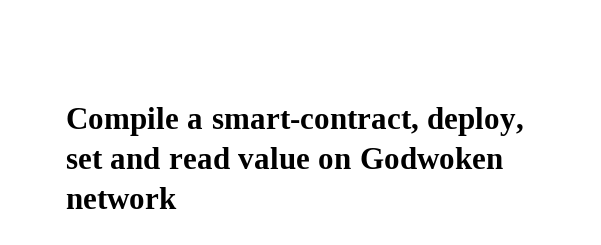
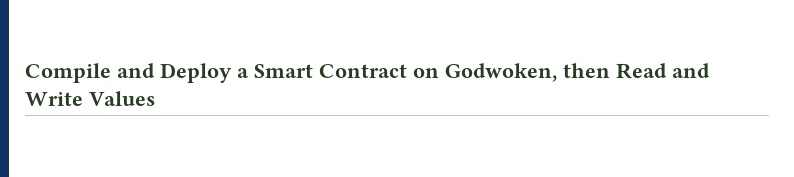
- Compile a smart-contract, deploy, set and read value on Godwoken network
+ Compile and Deploy a Smart Contract on Godwoken, then Read and Write Values

